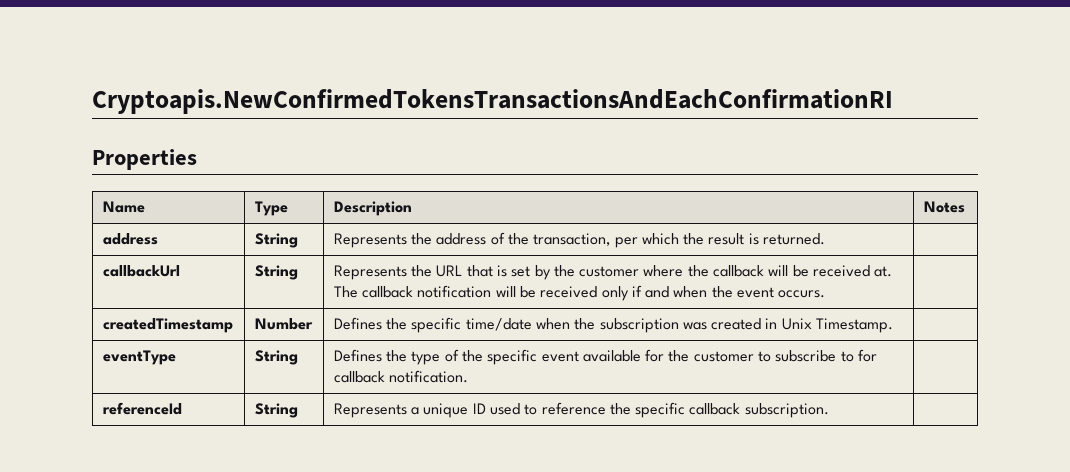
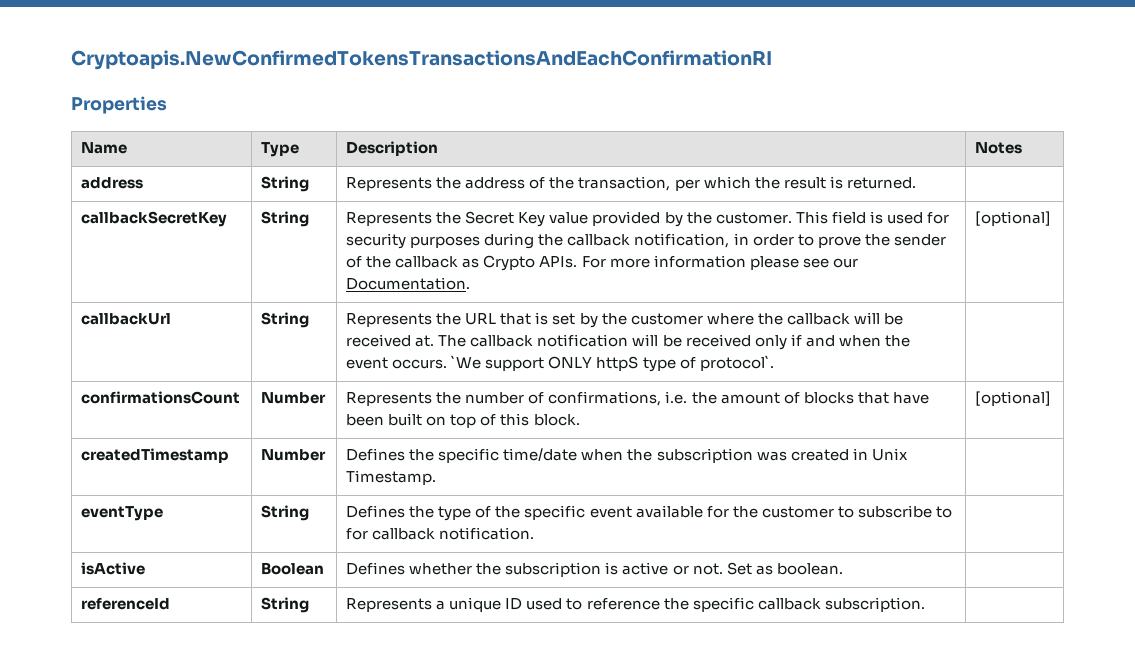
+ callbackSecretKey | String | Represents the Secret Key value provided by the customer. This field is used for security purposes during the callback notification, in order to prove the sender of the callback as Crypto APIs. For more information please see our Documentation. | [optional]
- callbackUrl | String | Represents the URL that is set by the customer where the callback will be received at. The callback notification will be received only if and when the event occurs. |
+ callbackUrl | String | Represents the URL that is set by the customer where the callback will be received at. The callback notification will be received only if and when the event occurs. `We support ONLY httpS type of protocol`. |
+ confirmationsCount | Number | Represents the number of confirmations, i.e. the amount of blocks that have been built on top of this block. | [optional]
+ isActive | Boolean | Defines whether the subscription is active or not. Set as boolean. |

